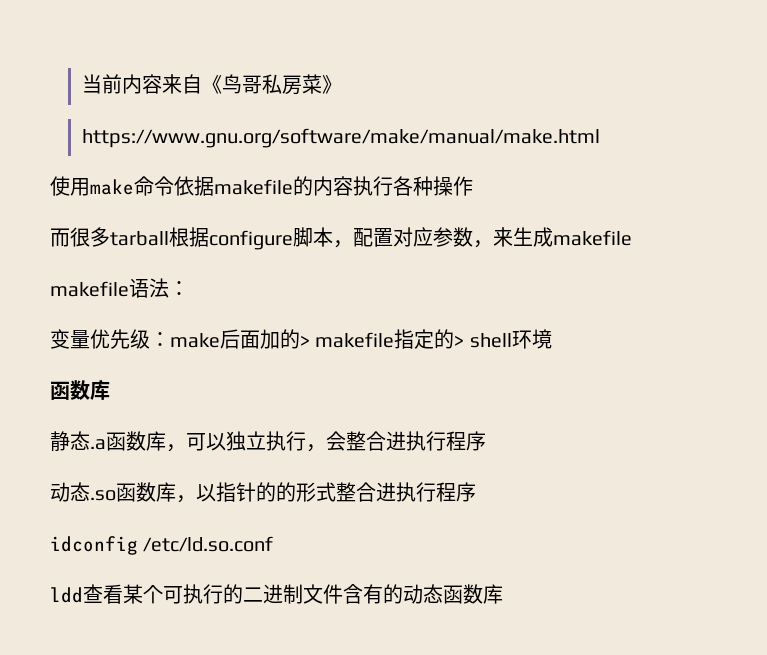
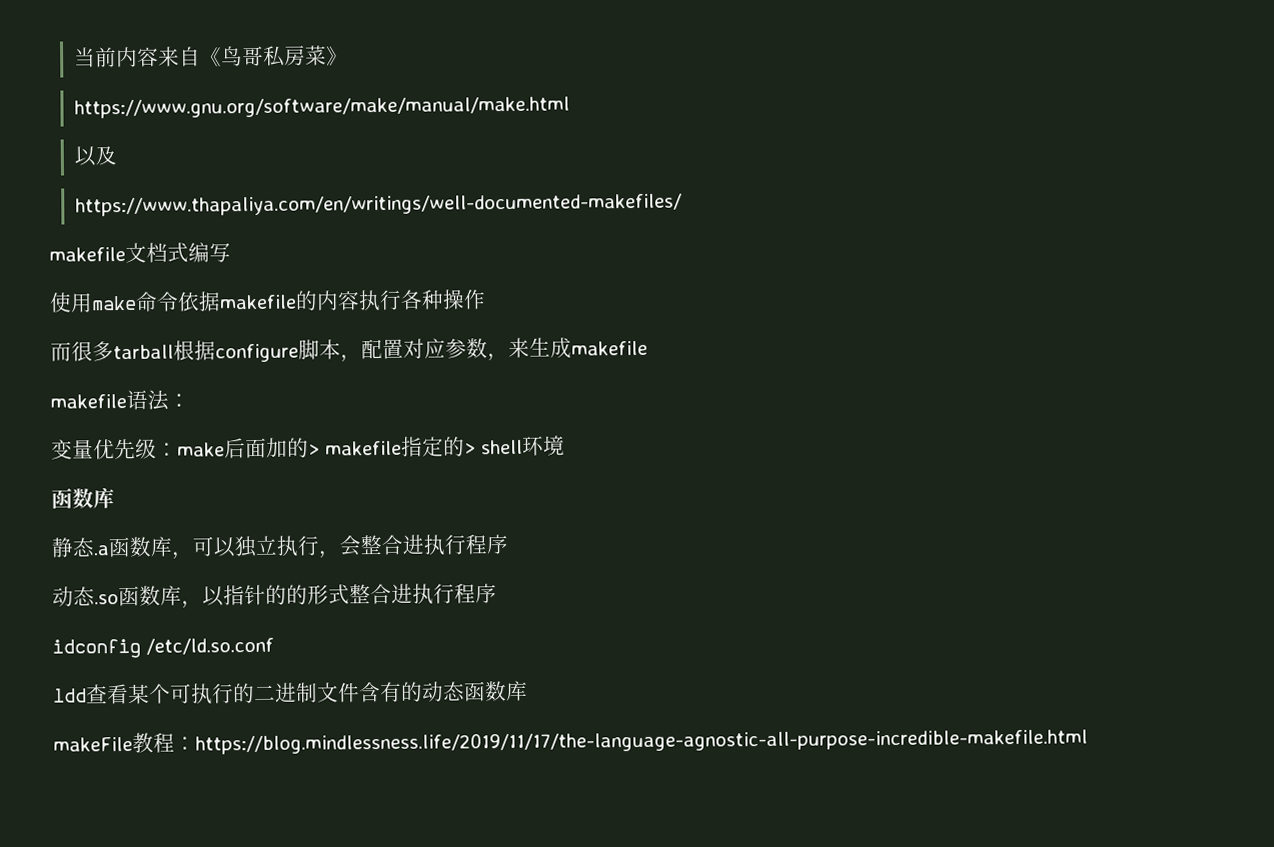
+ 以及
+ https://www.thapaliya.com/en/writings/well-documented-makefiles/
+ makefile文档式编写
+ makeFile教程：https://blog.mindlessness.life/2019/11/17/the-language-agnostic-all-purpose-incredible-makefile.html

